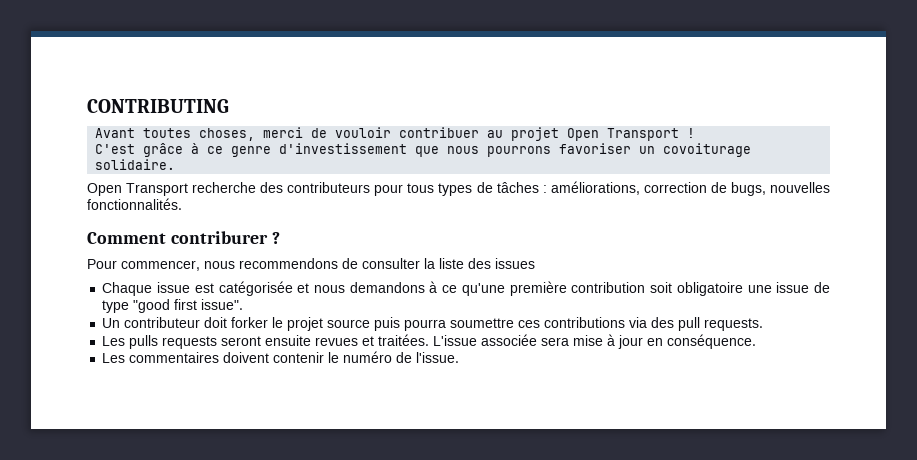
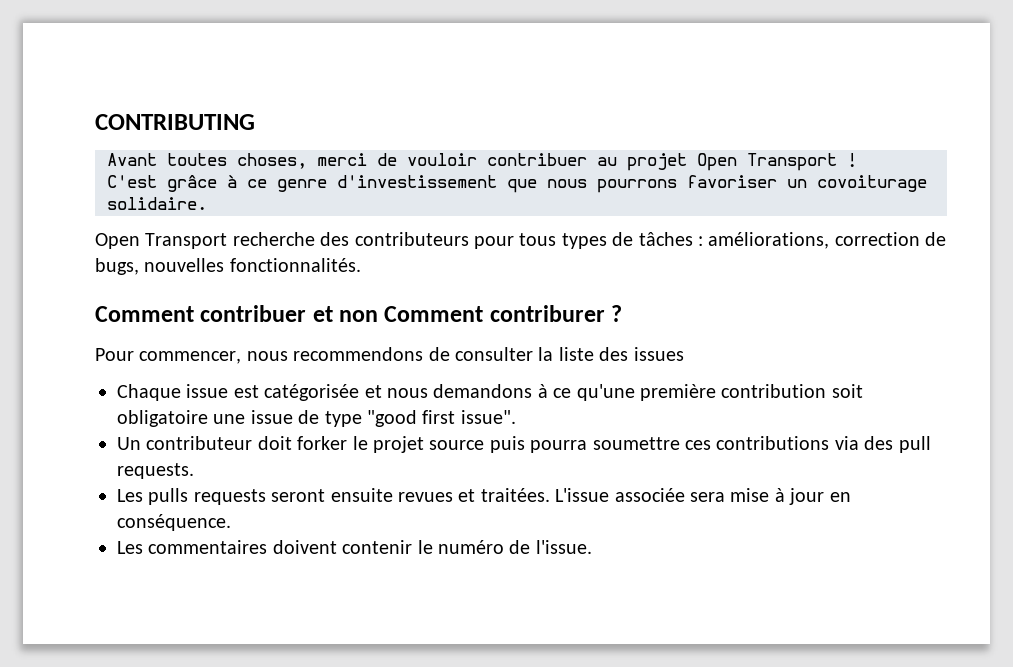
- Comment contriburer ?
+ Comment contribuer et non Comment contriburer ?

